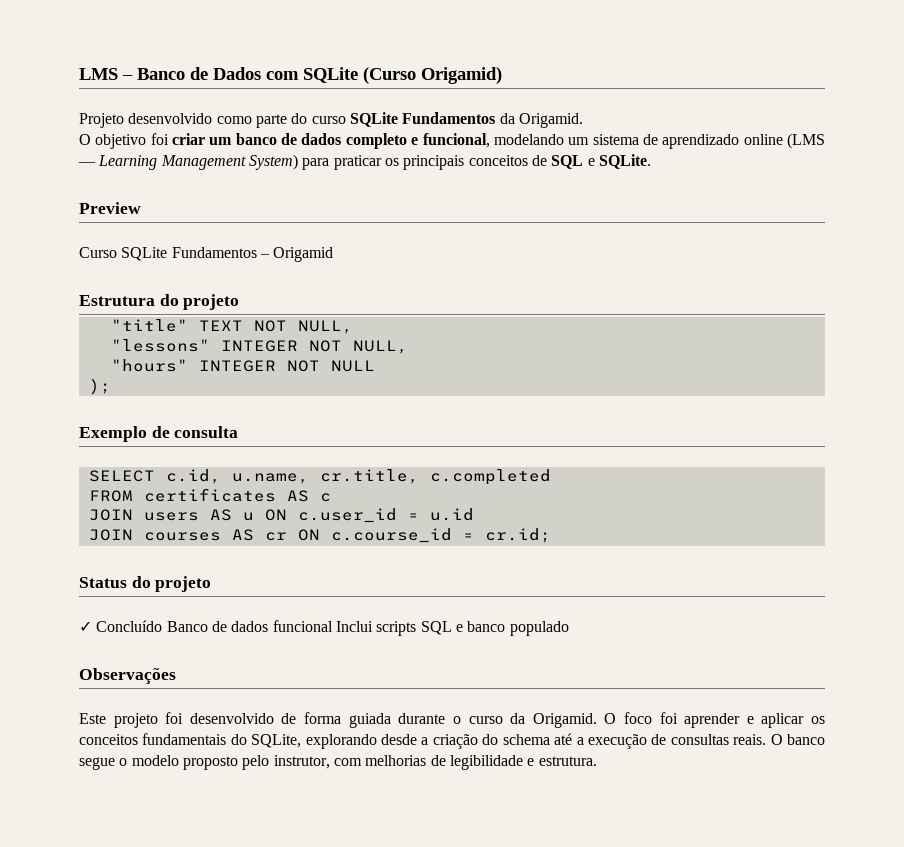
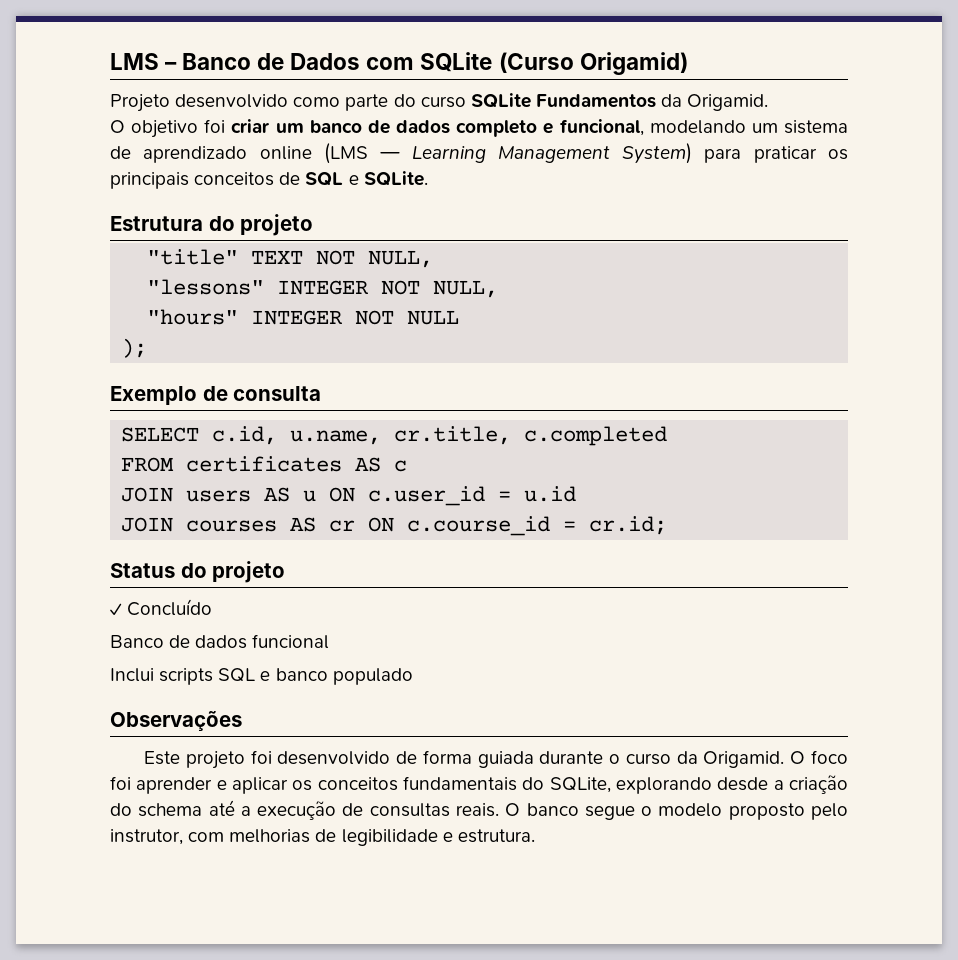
- Preview
- Curso SQLite Fundamentos – Origamid
- ✓ Concluído Banco de dados funcional Inclui scripts SQL e banco populado
+ ✓ Concluído
+ Banco de dados funcional
+ Inclui scripts SQL e banco populado

